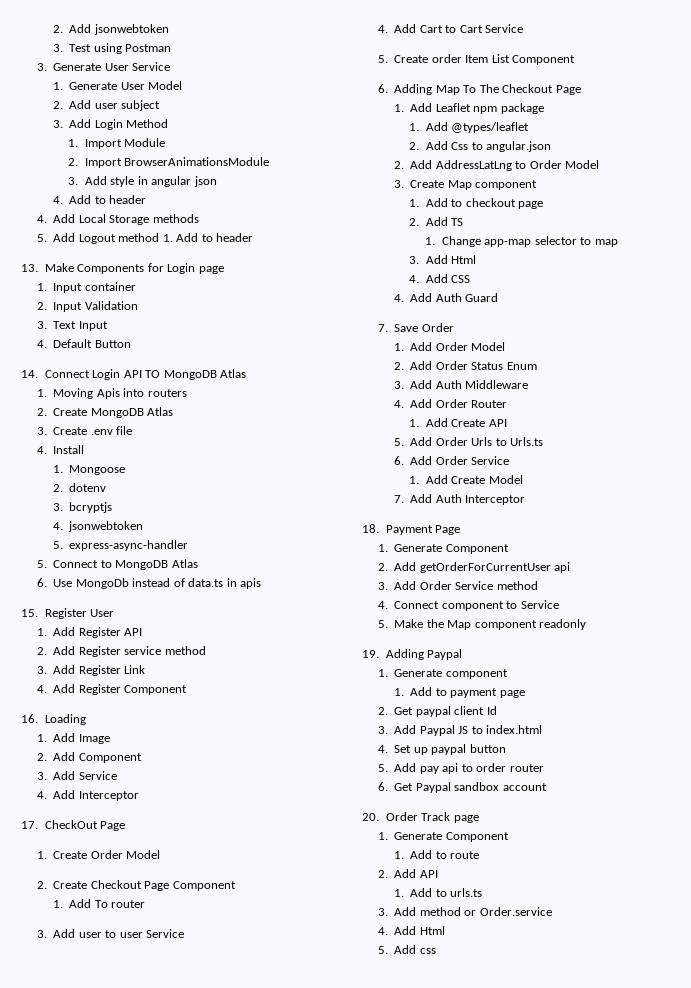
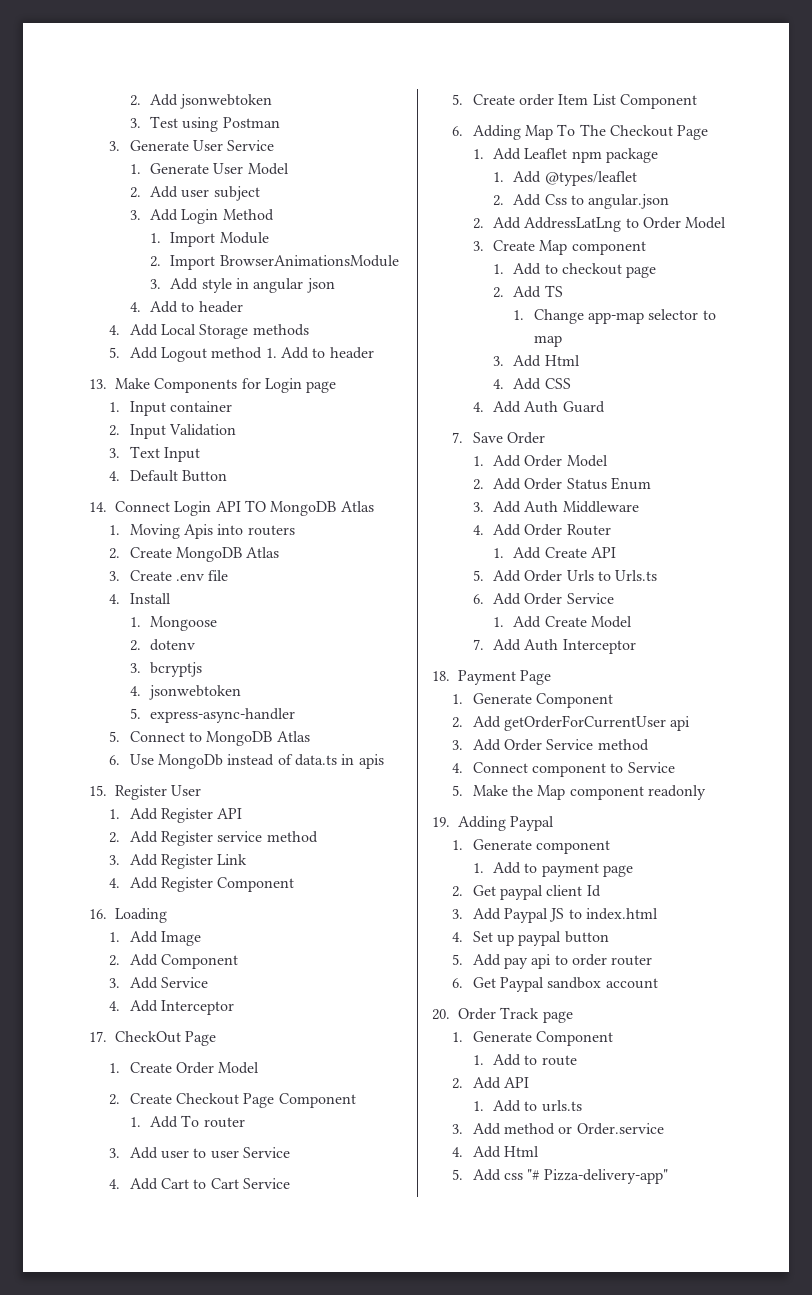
- 5. Add css
+ 5. Add css "# Pizza-delivery-app"

